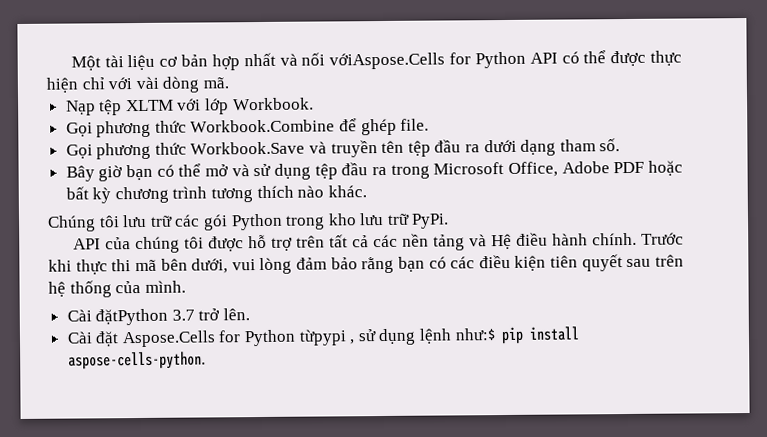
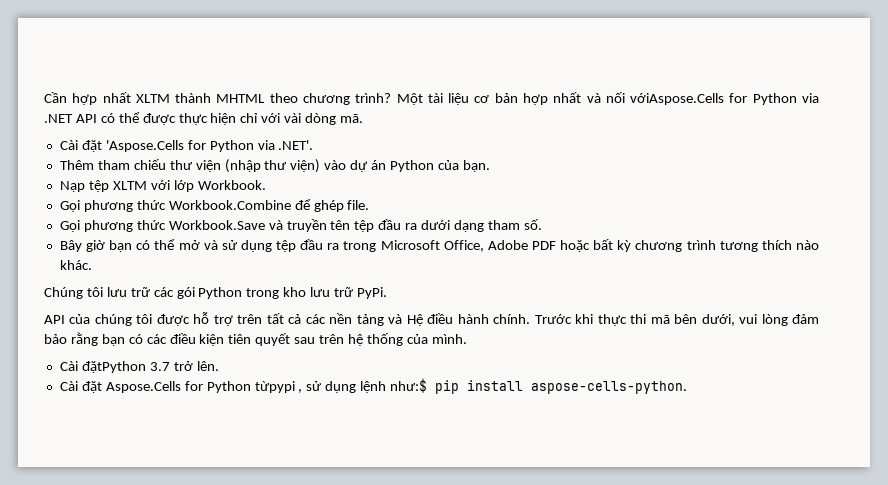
+ Cần hợp nhất XLTM thành MHTML theo chương trình?
- Một tài liệu cơ bản hợp nhất và nối vớiAspose.Cells for Python API có thể được thực hiện chỉ với vài dòng mã.
+ Một tài liệu cơ bản hợp nhất và nối vớiAspose.Cells for Python via .NET API có thể được thực hiện chỉ với vài dòng mã.
+ Cài đặt 'Aspose.Cells for Python via .NET'.
+ Thêm tham chiếu thư viện (nhập thư viện) vào dự án Python của bạn.

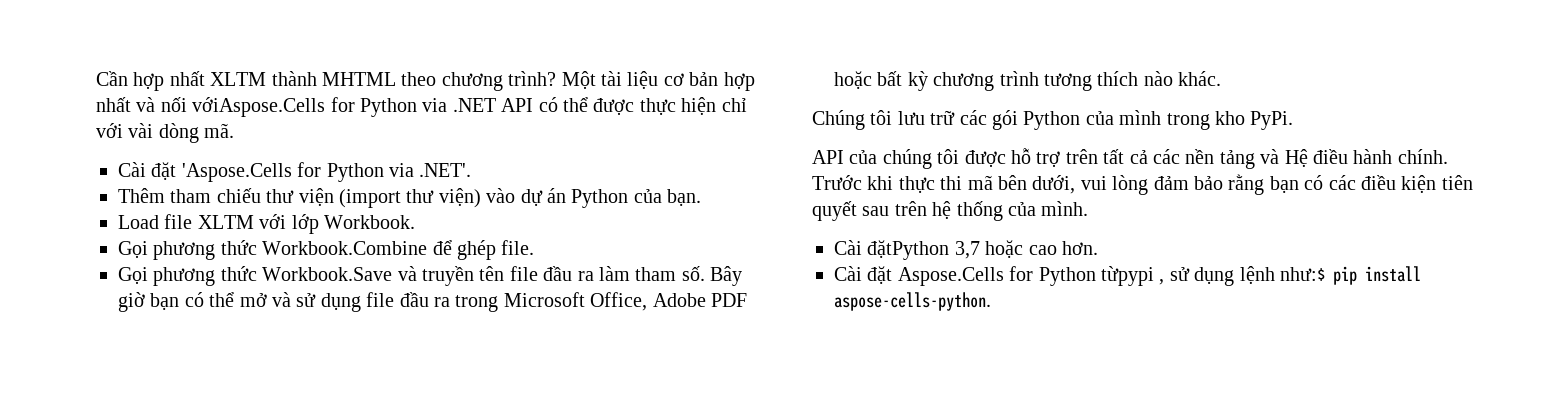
- Thêm tham chiếu thư viện (nhập thư viện) vào dự án Python của bạn.
+ Thêm tham chiếu thư viện (import thư viện) vào dự án Python của bạn.
- Nạp tệp XLTM với lớp Workbook.
+ Load file XLTM với lớp Workbook.
- Gọi phương thức Workbook.Save và truyền tên tệp đầu ra dưới dạng tham số.
- Bây giờ bạn có thể mở và sử dụng tệp đầu ra trong Microsoft Office, Adobe PDF hoặc bất kỳ chương trình tương thích nào khác.
+ Gọi phương thức Workbook.Save và truyền tên file đầu ra làm tham số. Bây giờ bạn có thể mở và sử dụng file đầu ra trong Microsoft Office, Adobe PDF hoặc bất kỳ chương trình tương thích nào khác.
- Chúng tôi lưu trữ các gói Python trong kho lưu trữ PyPi.
+ Chúng tôi lưu trữ các gói Python của mình trong kho PyPi.
- Cài đặtPython 3.7 trở lên.
+ Cài đặtPython 3,7 hoặc cao hơn.

